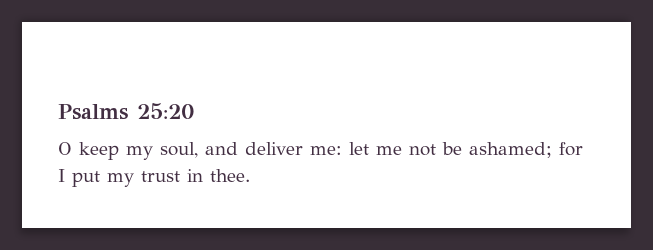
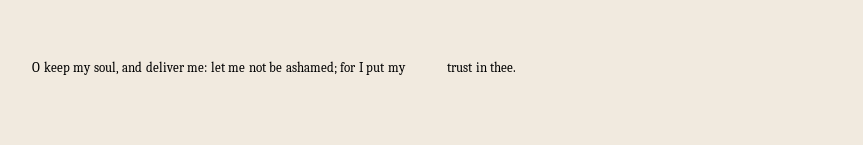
- Psalms 25:20

